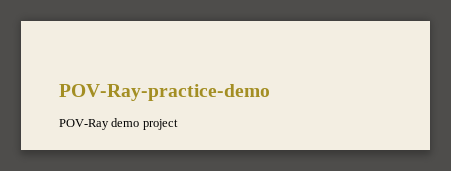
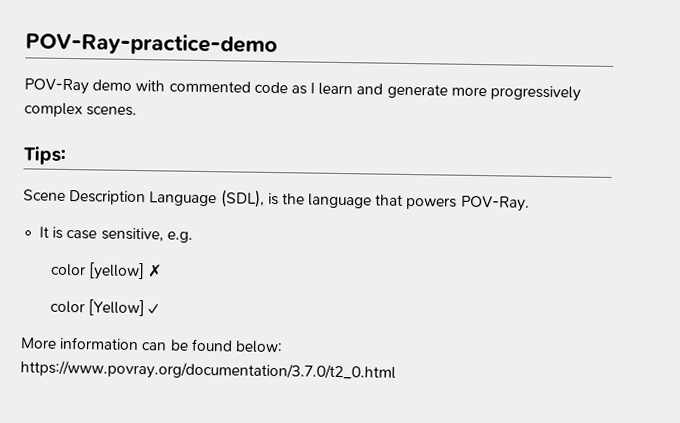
- POV-Ray demo project
+ POV-Ray demo with commented code as I learn and generate more progressively complex scenes.
+ Tips:
+ Scene Description Language (SDL), is the language that powers POV-Ray.
+ It is case sensitive, e.g.
+ color [yellow] ✗
+ color [Yellow] ✓
+ More information can be found below: https://www.povray.org/documentation/3.7.0/t2_0.html

